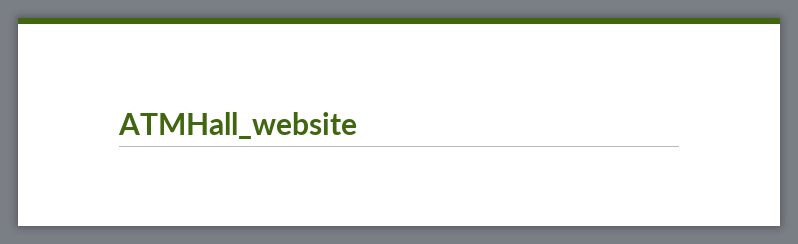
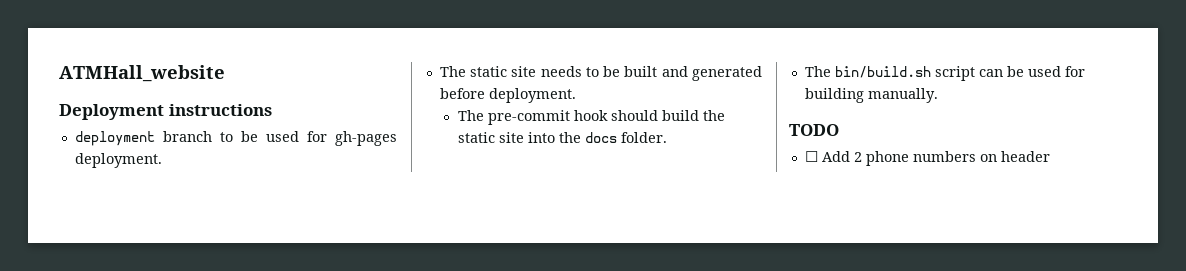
+ Deployment instructions
+ deployment branch to be used for gh-pages deployment.
+ The static site needs to be built and generated before deployment.
+ The pre-commit hook should build the static site into the docs folder.
+ The bin/build.sh script can be used for building manually.
+ TODO
+ ☐ Add 2 phone numbers on header

